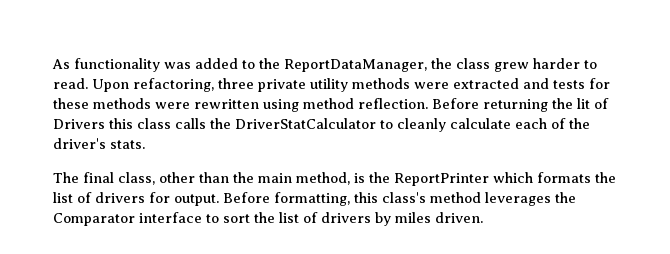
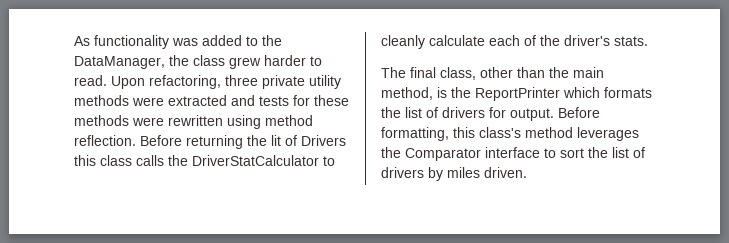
- As functionality was added to the ReportDataManager, the class grew harder to read.
+ As functionality was added to the DataManager, the class grew harder to read.

